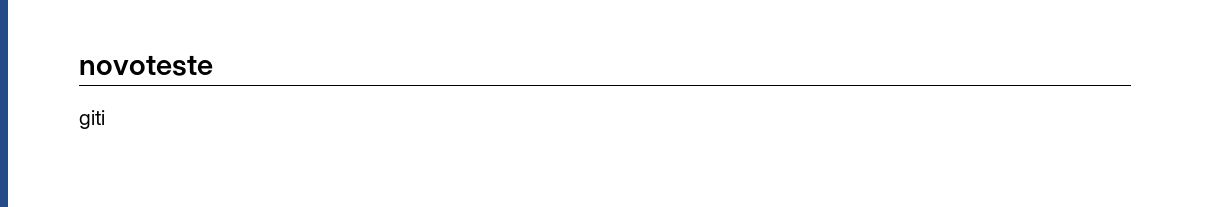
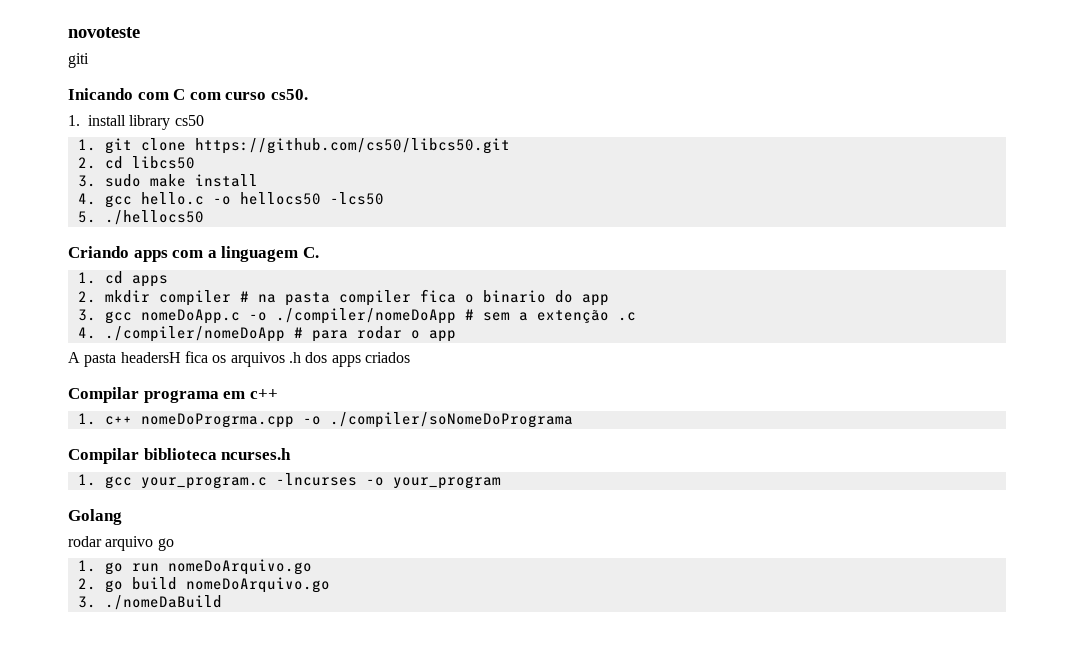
+ Inicando com C com curso cs50.
+ 1. install library cs50
+ 1. git clone https://github.com/cs50/libcs50.git
+ 2. cd libcs50
+ 3. sudo make install
+ 4. gcc hello.c -o hellocs50 -lcs50
+ 5. ./hellocs50
+ Criando apps com a linguagem C.
+ 1. cd apps
+ 2. mkdir compiler # na pasta compiler fica o binario do app
+ 3. gcc nomeDoApp.c -o ./compiler/nomeDoApp # sem a extenção .c
+ 4. ./compiler/nomeDoApp # para rodar o app
+ A pasta headersH fica os arquivos .h dos apps criados
+ Compilar programa em c++
+ 1. c++ nomeDoProgrma.cpp -o ./compiler/soNomeDoPrograma
+ Compilar biblioteca ncurses.h
+ 1. gcc your_program.c -lncurses -o your_program
+ Golang
+ rodar arquivo go
+ 1. go run nomeDoArquivo.go
+ 2. go build nomeDoArquivo.go
+ 3. ./nomeDaBuild

